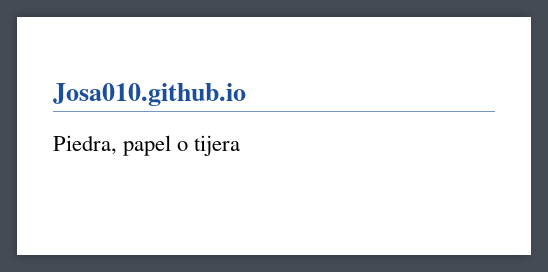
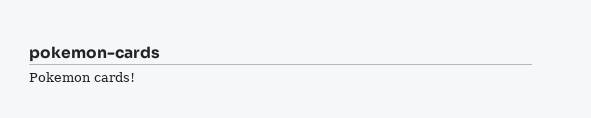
- Josa010.github.io
- Piedra, papel o tijera
+ pokemon-cards
+ Pokemon cards!

